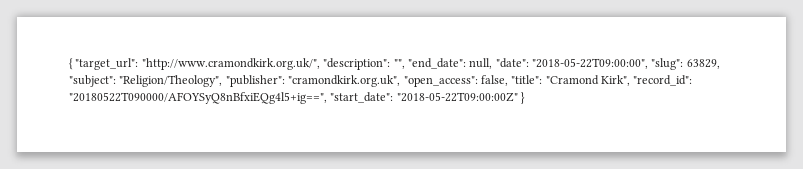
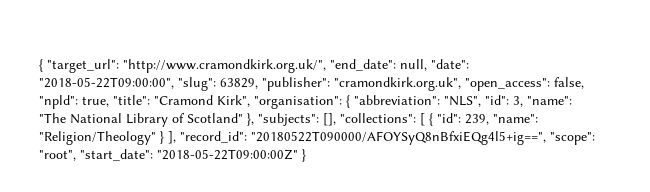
- { "target_url": "http://www.cramondkirk.org.uk/", "description": "", "end_date": null, "date": "2018-05-22T09:00:00", "slug": 63829, "subject": "Religion/Theology", "publisher": "cramondkirk.org.uk", "open_access": false, "title": "Cramond Kirk", "record_id": "20180522T090000/AFOYSyQ8nBfxiEQg4l5+ig==", "start_date": "2018-05-22T09:00:00Z" }
+ { "target_url": "http://www.cramondkirk.org.uk/", "end_date": null, "date": "2018-05-22T09:00:00", "slug": 63829, "publisher": "cramondkirk.org.uk", "open_access": false, "npld": true, "title": "Cramond Kirk", "organisation": { "abbreviation": "NLS", "id": 3, "name": "The National Library of Scotland" }, "subjects": [], "collections": [ { "id": 239, "name": "Religion/Theology" } ], "record_id": "20180522T090000/AFOYSyQ8nBfxiEQg4l5+ig==", "scope": "root", "start_date": "2018-05-22T09:00:00Z" }

